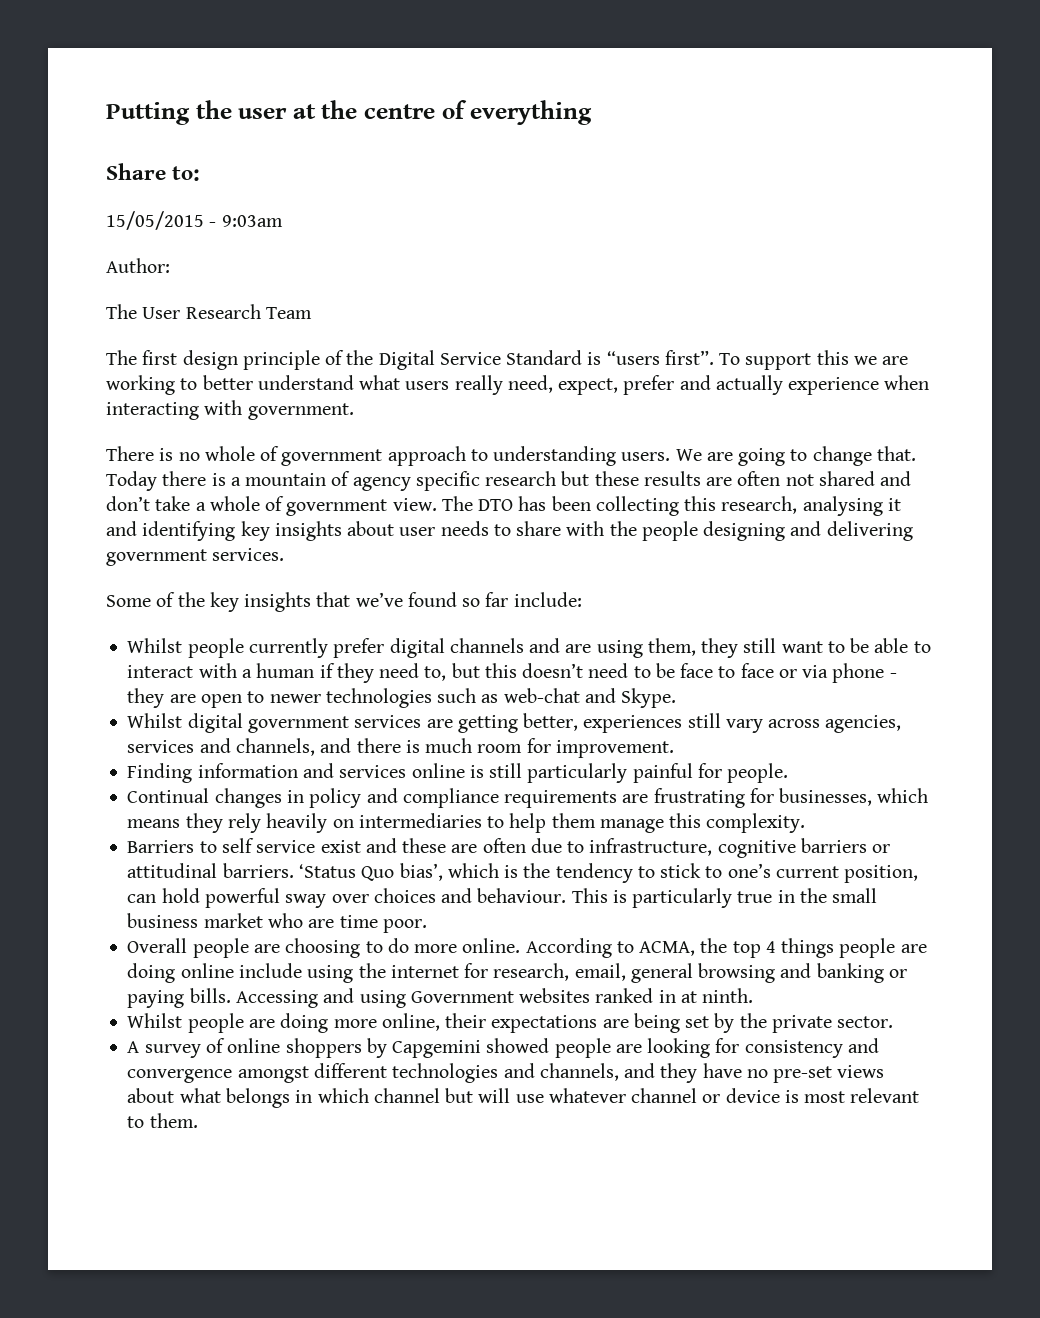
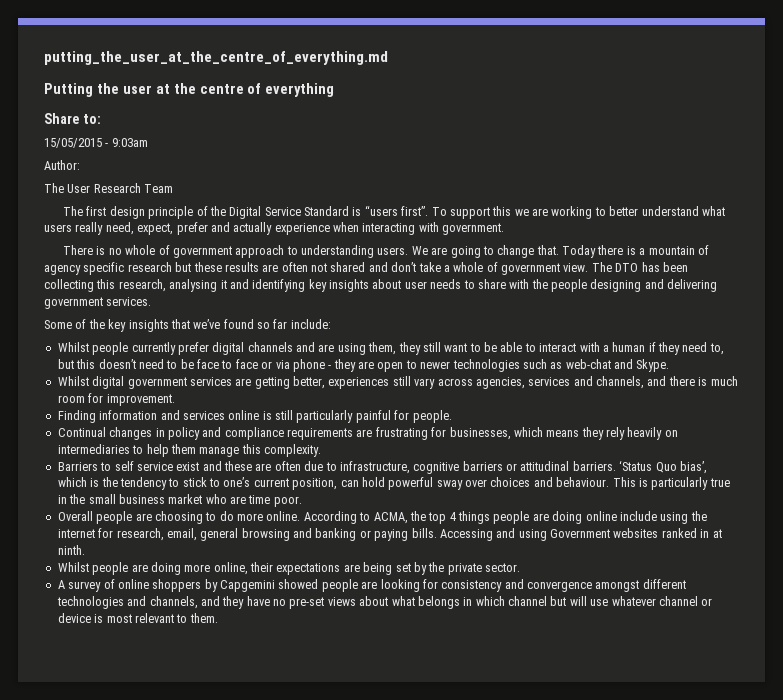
+ putting_the_user_at_the_centre_of_everything.md

